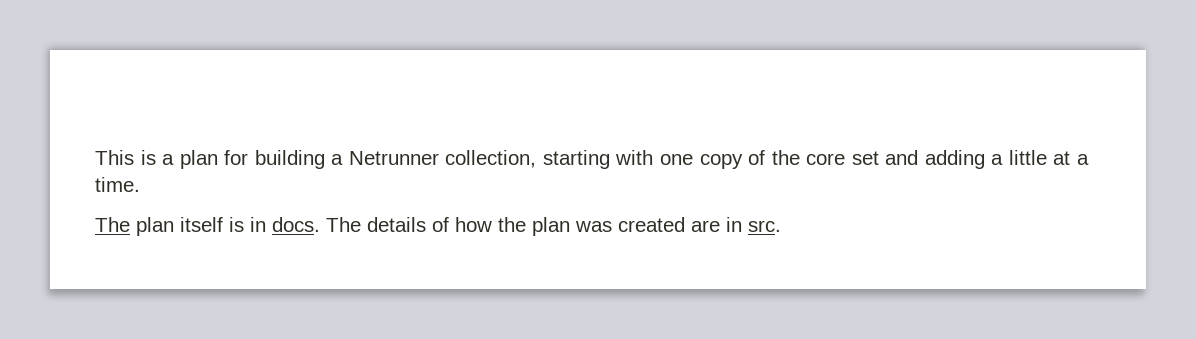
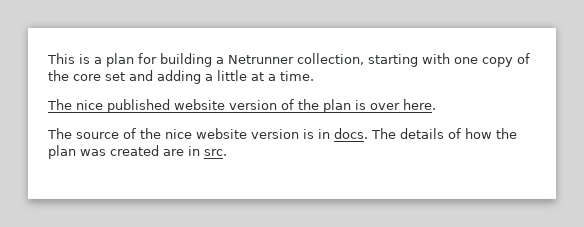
- The plan itself is in docs.
+ The nice published website version of the plan is over here.
+ The source of the nice website version is in docs.

